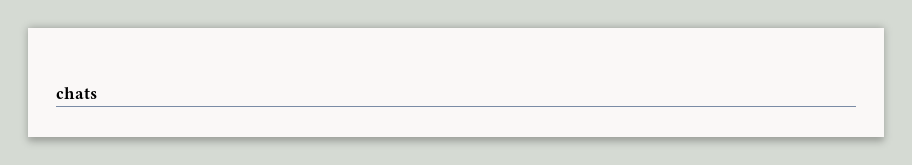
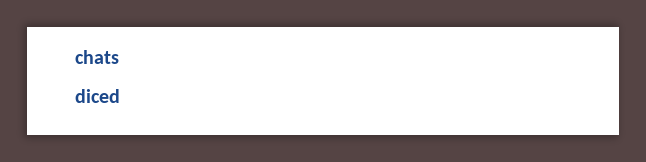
+ diced

